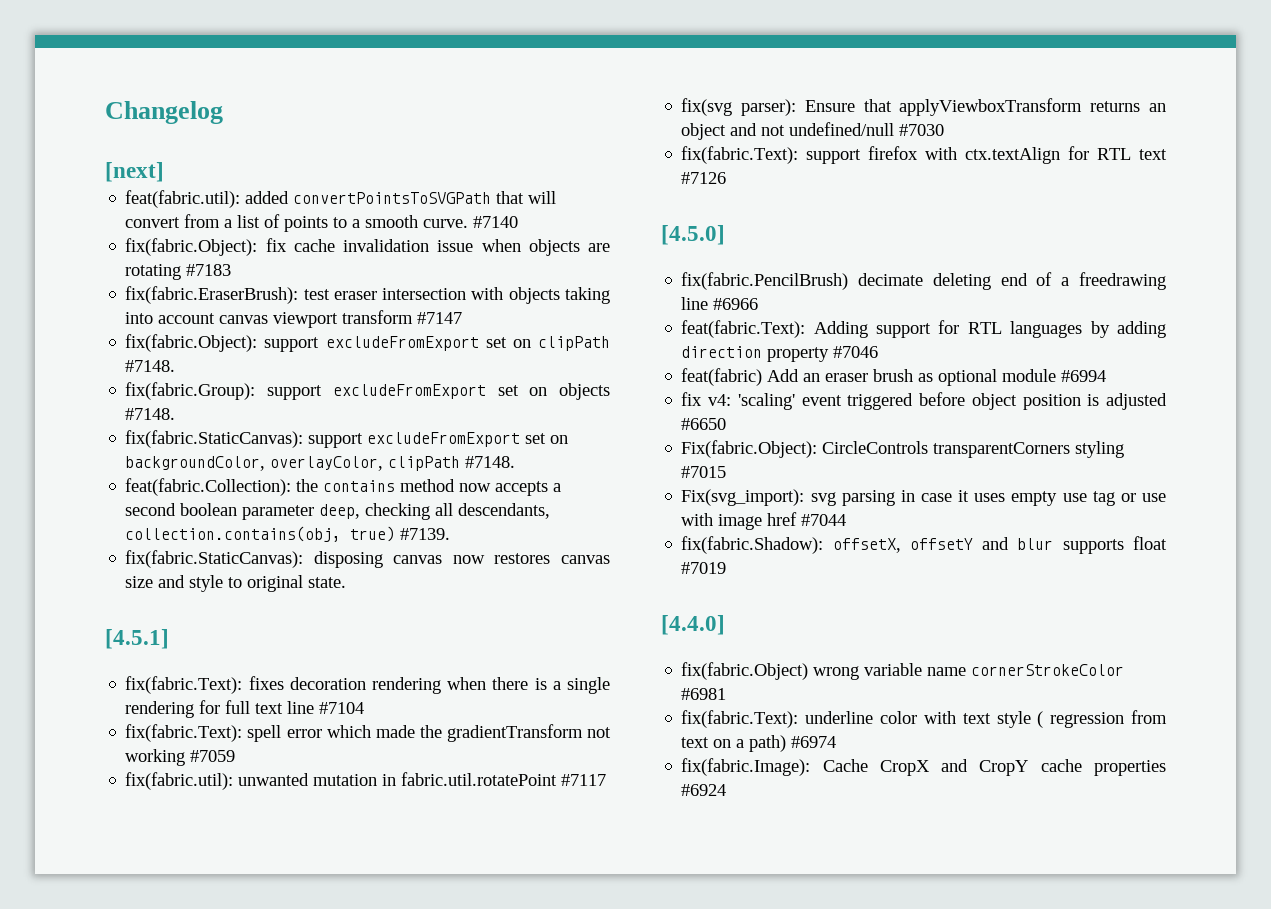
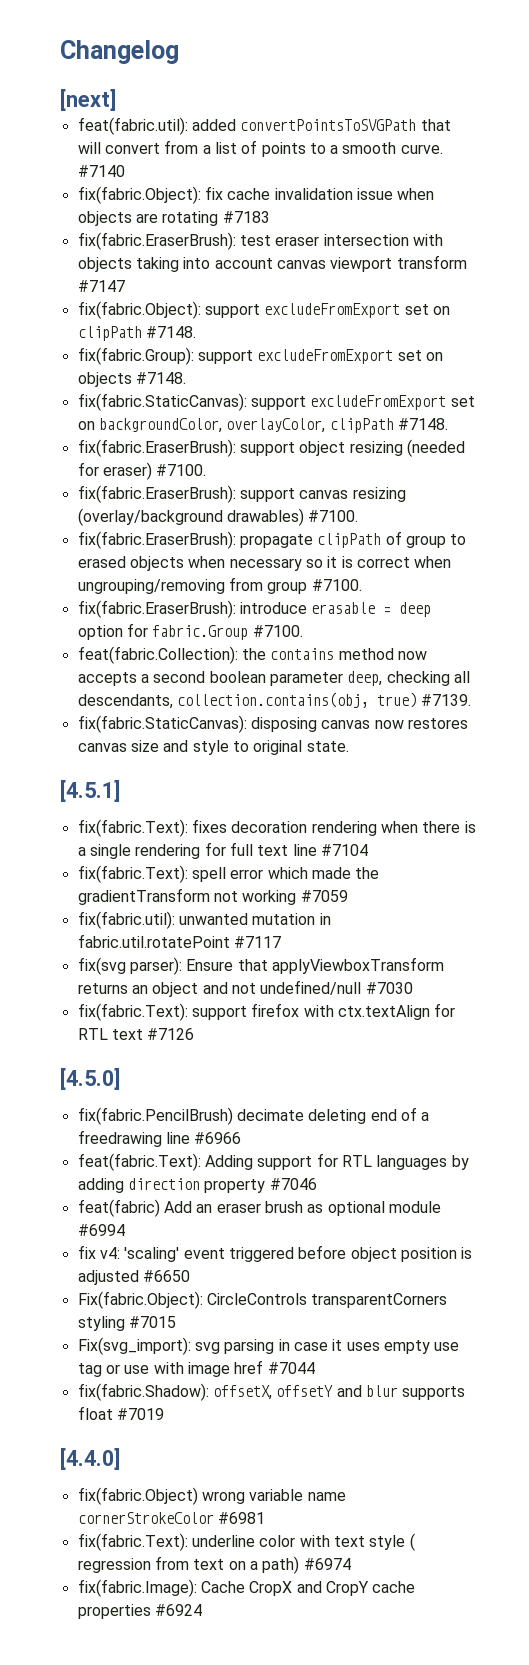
+ fix(fabric.EraserBrush): support object resizing (needed for eraser) #7100.
+ fix(fabric.EraserBrush): support canvas resizing (overlay/background drawables) #7100.
+ fix(fabric.EraserBrush): propagate clipPath of group to erased objects when necessary so it is correct when ungrouping/removing from group #7100.
+ fix(fabric.EraserBrush): introduce erasable = deep option for fabric.Group #7100.

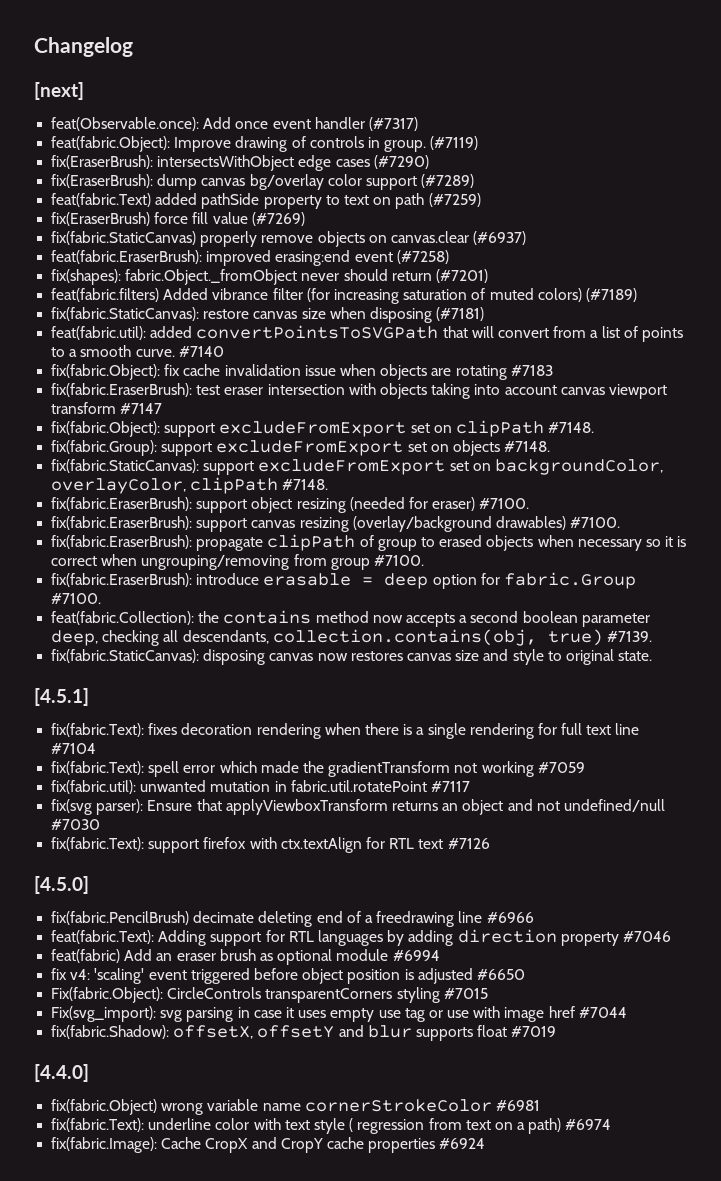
+ feat(Observable.once): Add once event handler (#7317)
+ feat(fabric.Object): Improve drawing of controls in group. (#7119)
+ fix(EraserBrush): intersectsWithObject edge cases (#7290)
+ fix(EraserBrush): dump canvas bg/overlay color support (#7289)
+ feat(fabric.Text) added pathSide property to text on path (#7259)
+ fix(EraserBrush) force fill value (#7269)
+ fix(fabric.StaticCanvas) properly remove objects on canvas.clear (#6937)
+ feat(fabric.EraserBrush): improved erasing:end event (#7258)
+ fix(shapes): fabric.Object._fromObject never should return (#7201)
+ feat(fabric.filters) Added vibrance filter (for increasing saturation of muted colors) (#7189)
+ fix(fabric.StaticCanvas): restore canvas size when disposing (#7181)

